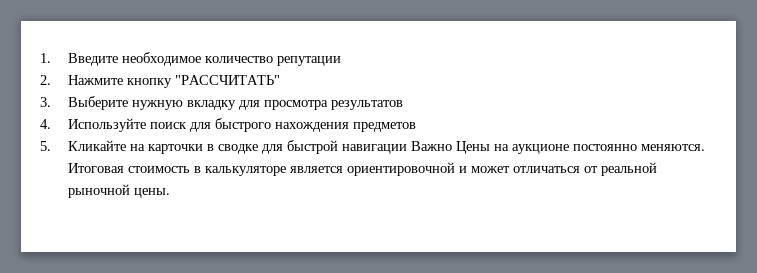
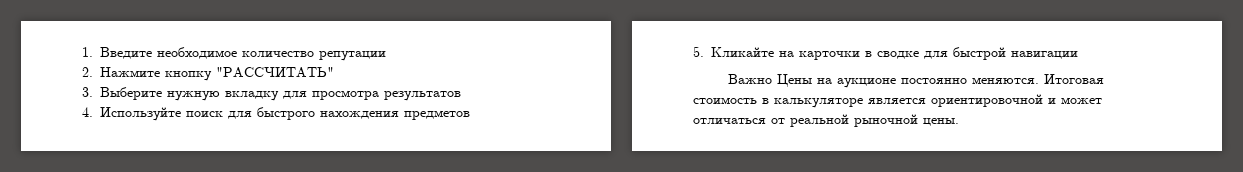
- 5. Кликайте на карточки в сводке для быстрой навигации Важно Цены на аукционе постоянно меняются.
+ 5. Кликайте на карточки в сводке для быстрой навигации
+ Важно Цены на аукционе постоянно меняются.

